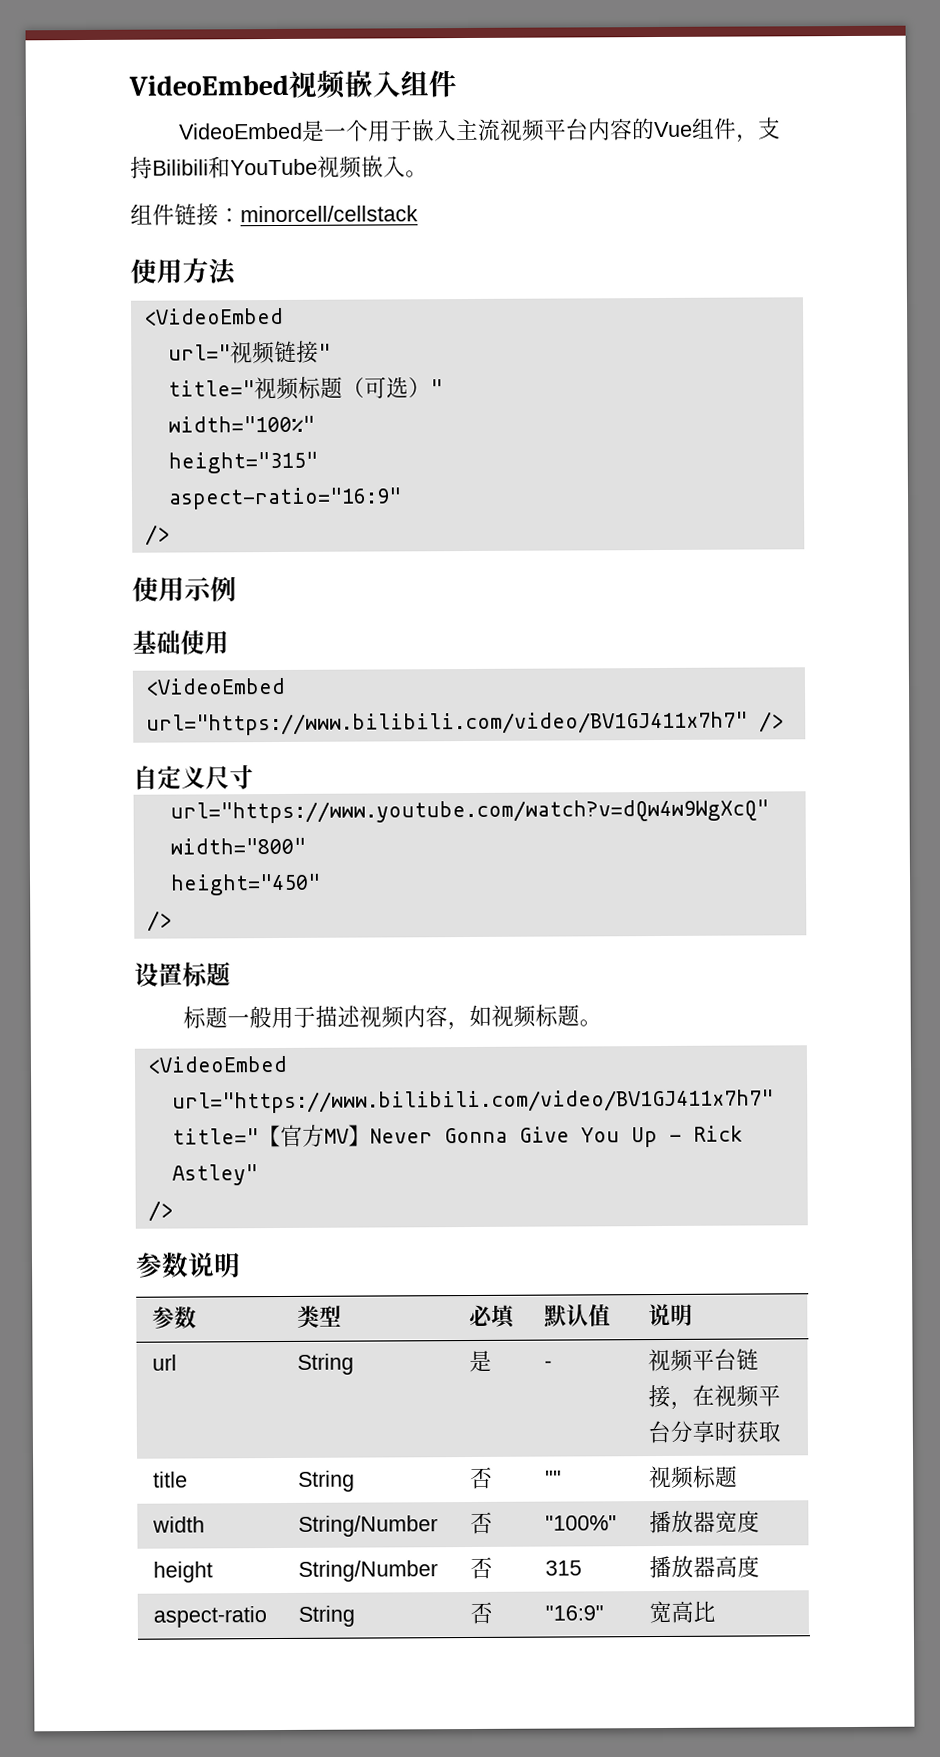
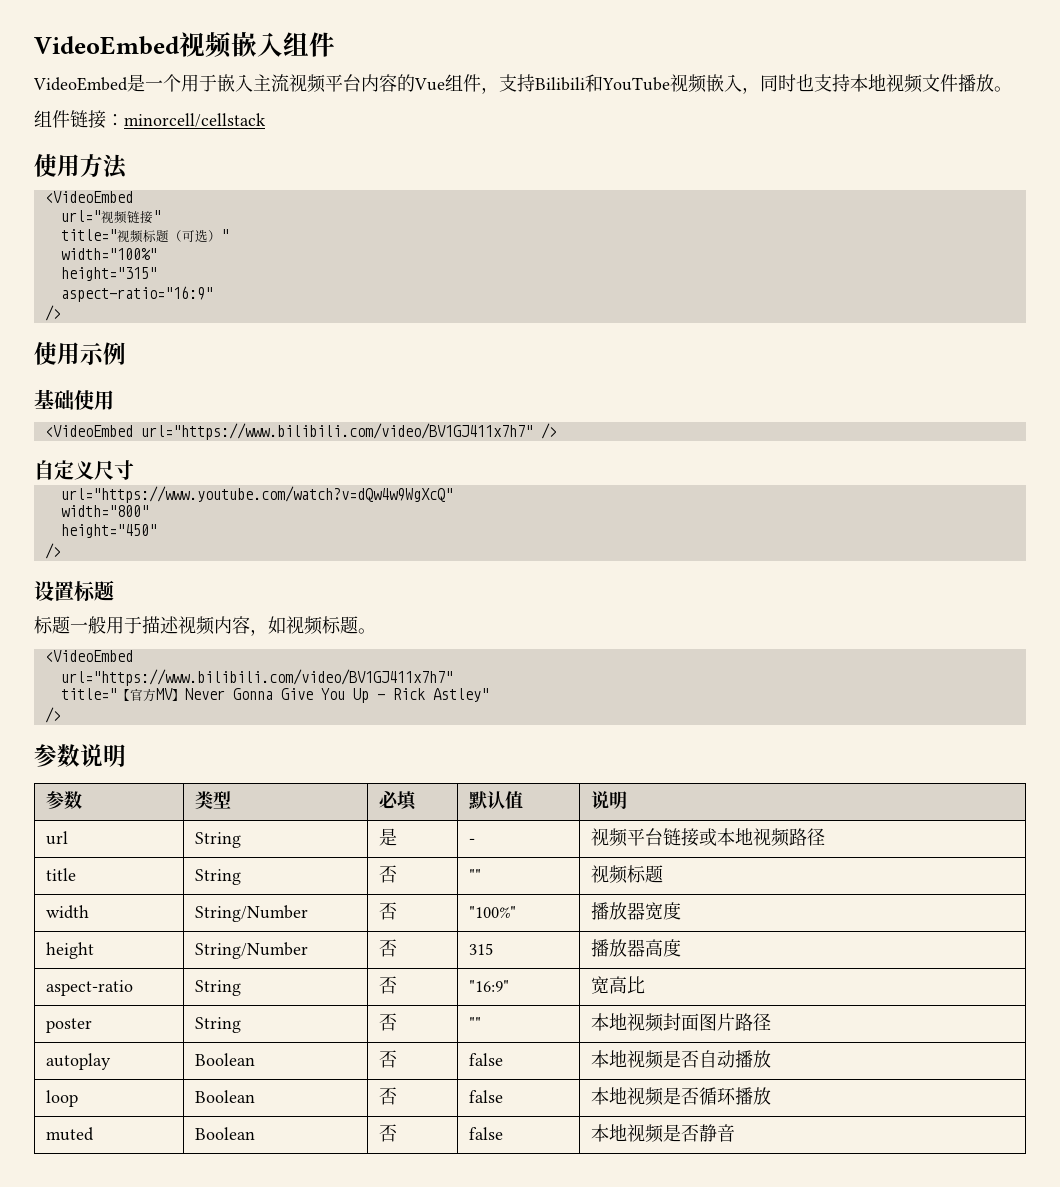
- VideoEmbed是一个用于嵌入主流视频平台内容的Vue组件，支持Bilibili和YouTube视频嵌入。
+ VideoEmbed是一个用于嵌入主流视频平台内容的Vue组件，支持Bilibili和YouTube视频嵌入，同时也支持本地视频文件播放。
- url | String | 是 | - | 视频平台链接，在视频平台分享时获取
+ url | String | 是 | - | 视频平台链接或本地视频路径
+ poster | String | 否 | "" | 本地视频封面图片路径
+ autoplay | Boolean | 否 | false | 本地视频是否自动播放
+ loop | Boolean | 否 | false | 本地视频是否循环播放
+ muted | Boolean | 否 | false | 本地视频是否静音

